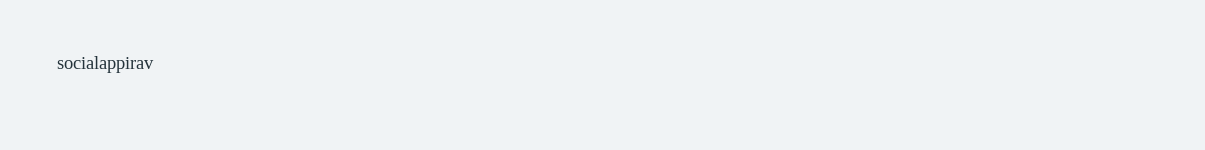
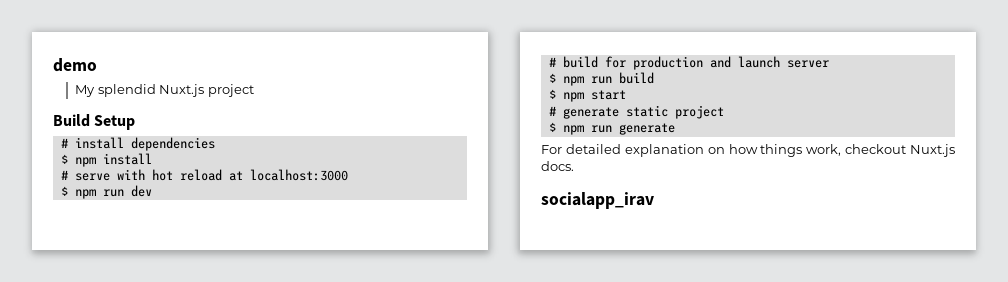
- socialappirav
+ demo
+ My splendid Nuxt.js project
+ Build Setup
+ # install dependencies
+ $ npm install
+ # serve with hot reload at localhost:3000
+ $ npm run dev
+ # build for production and launch server
+ $ npm run build
+ $ npm start
+ # generate static project
+ $ npm run generate
+ For detailed explanation on how things work, checkout Nuxt.js docs.
+ socialapp_irav

